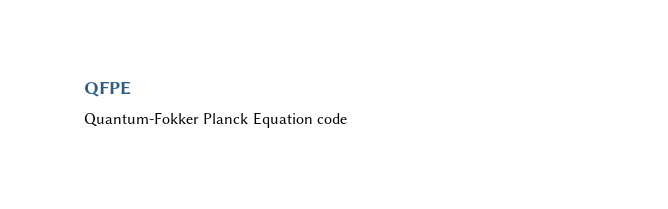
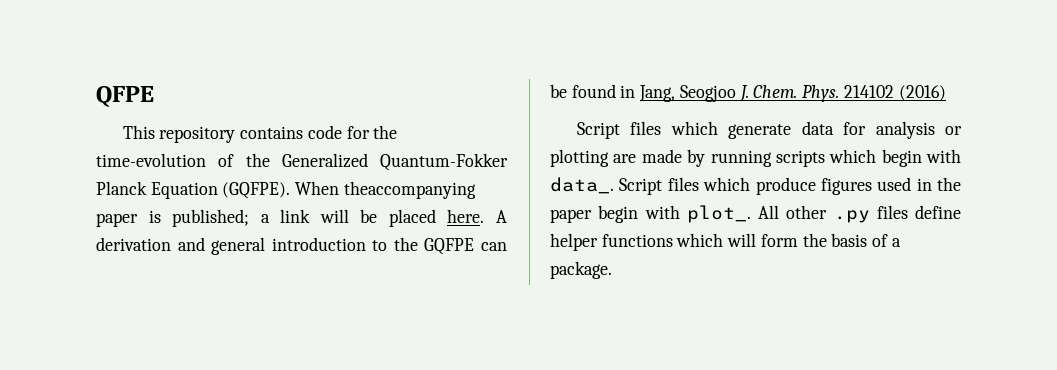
- Quantum-Fokker Planck Equation code
+ This repository contains code for the time-evolution of the Generalized Quantum-Fokker Planck Equation (GQFPE). When theaccompanying paper is published; a link will be placed here. A derivation and general introduction to the GQFPE can be found in Jang, Seogjoo J. Chem. Phys. 214102 (2016)
+ Script files which generate data for analysis or plotting are made by running scripts which begin with data_. Script files which produce figures used in the paper begin with plot_. All other .py files define helper functions which will form the basis of a package.

